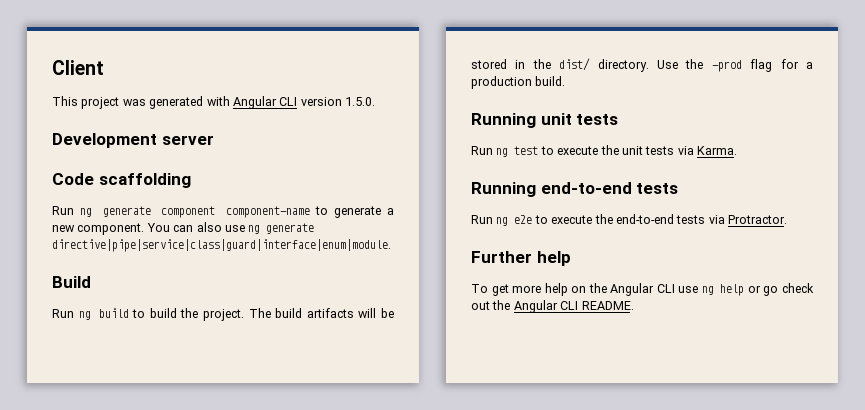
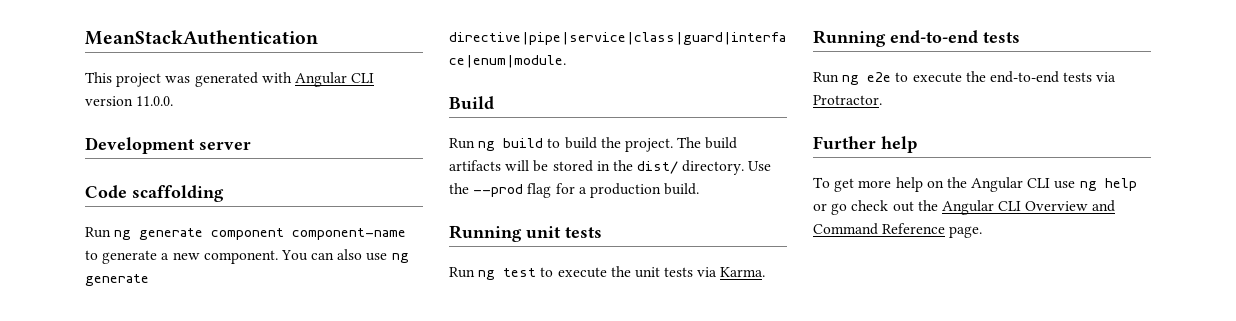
- Client
+ MeanStackAuthentication
- This project was generated with Angular CLI version 1.5.0.
+ This project was generated with Angular CLI version 11.0.0.
- Use the -prod flag for a production build.
+ Use the --prod flag for a production build.
- To get more help on the Angular CLI use ng help or go check out the Angular CLI README.
+ To get more help on the Angular CLI use ng help or go check out the Angular CLI Overview and Command Reference page.

